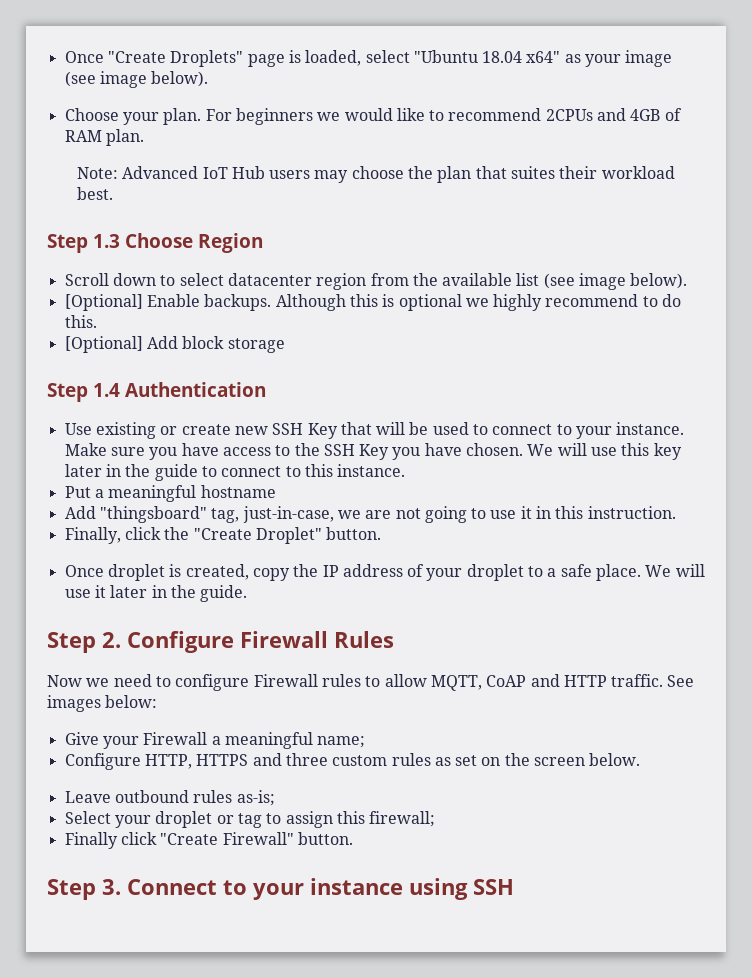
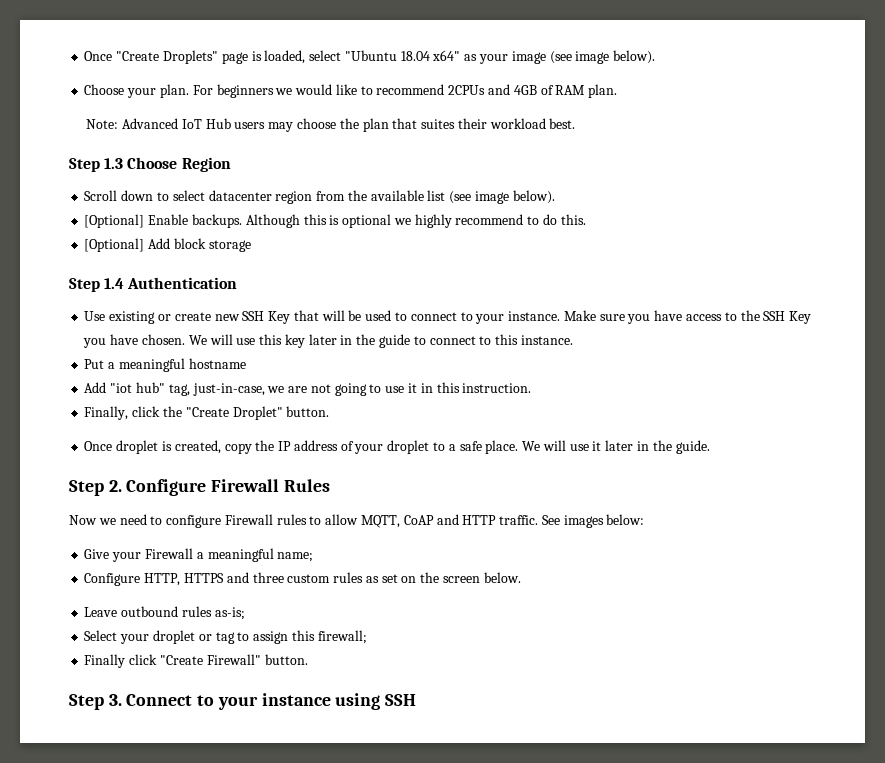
- Add "thingsboard" tag, just-in-case, we are not going to use it in this instruction.
+ Add "iot hub" tag, just-in-case, we are not going to use it in this instruction.

